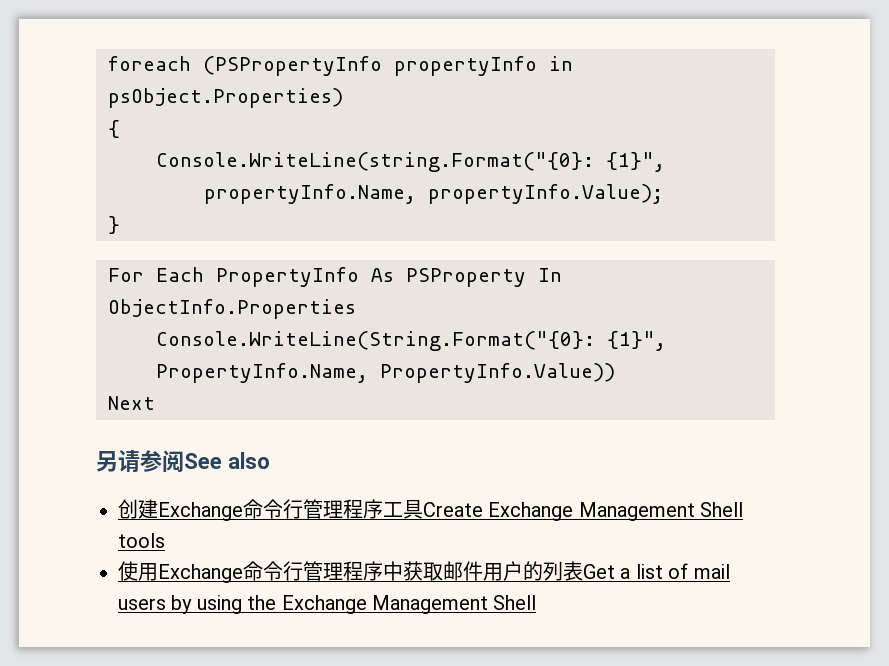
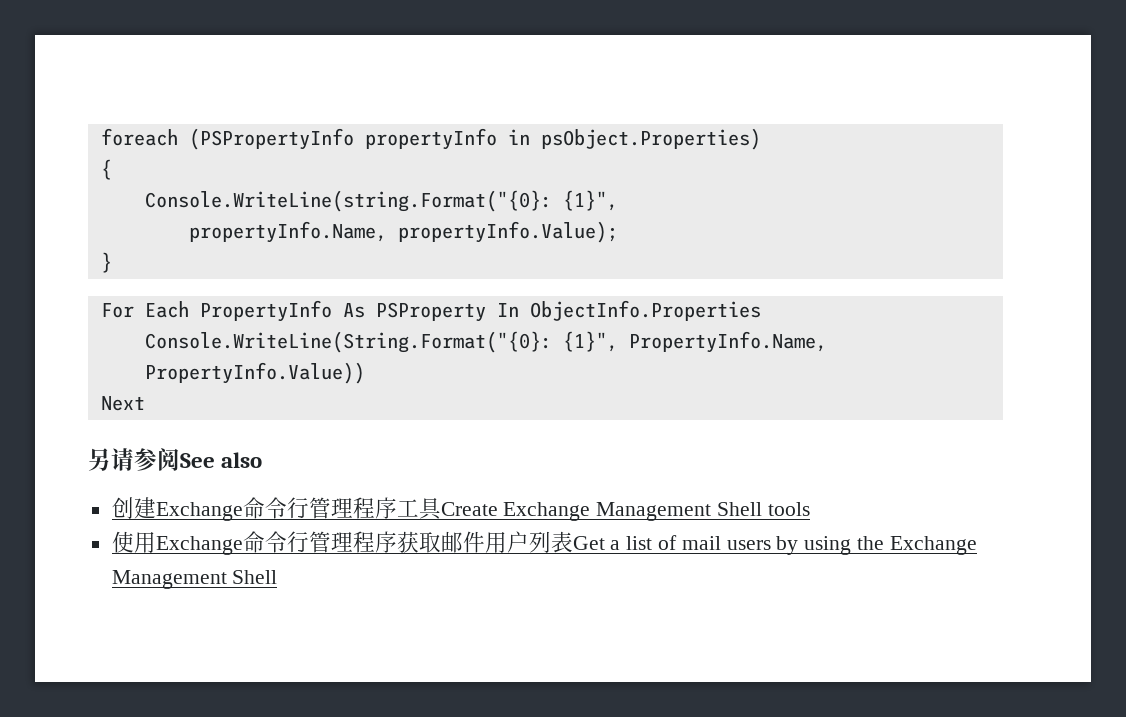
- 使用Exchange命令行管理程序中获取邮件用户的列表Get a list of mail users by using the Exchange Management Shell
+ 使用Exchange命令行管理程序获取邮件用户列表Get a list of mail users by using the Exchange Management Shell

